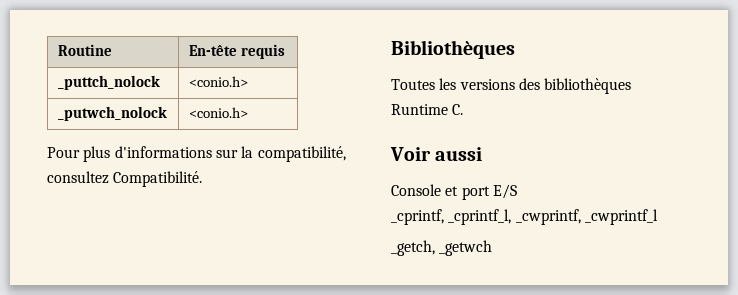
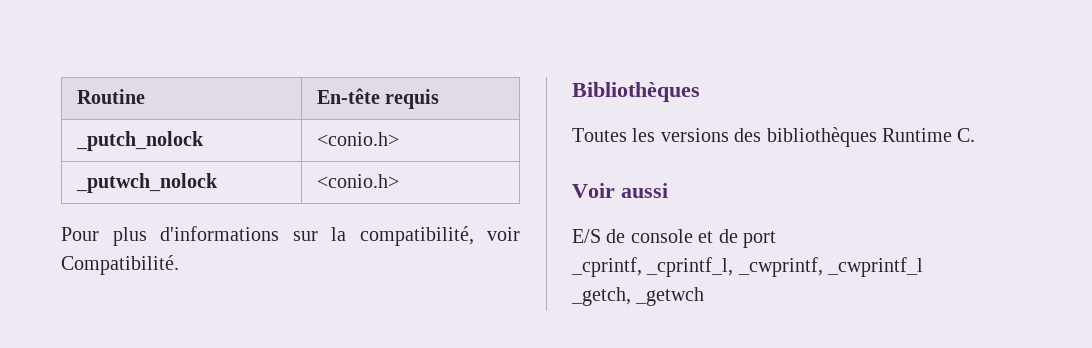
- _puttch_nolock | <conio.h>
+ _putch_nolock | <conio.h>
- Pour plus d'informations sur la compatibilité, consultez Compatibilité.
+ Pour plus d'informations sur la compatibilité, voir Compatibilité.
- Console et port E/S
+ E/S de console et de port

